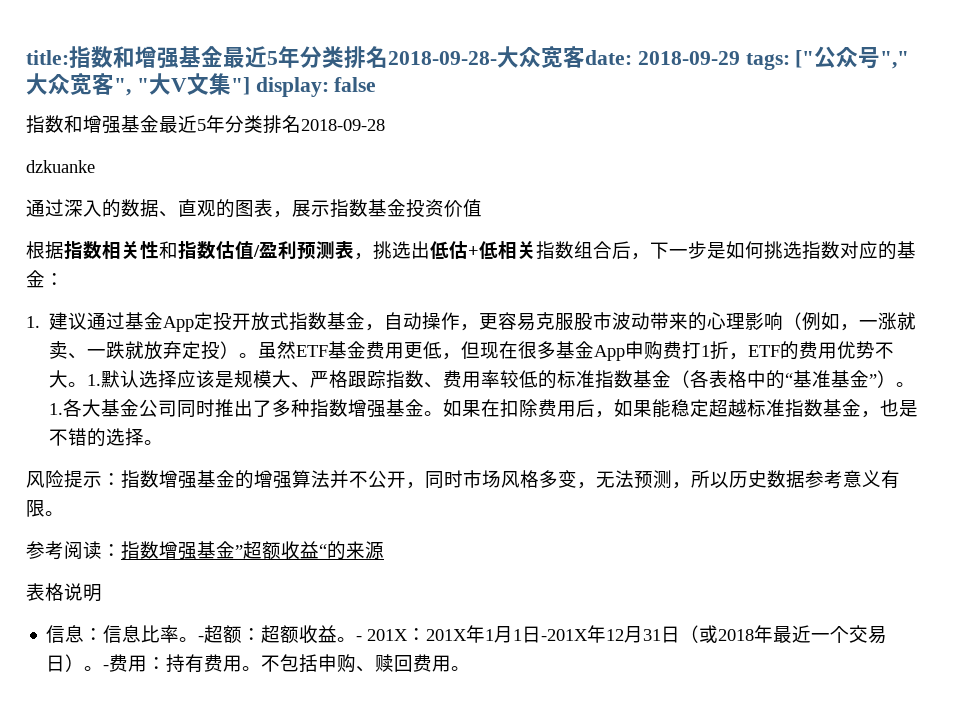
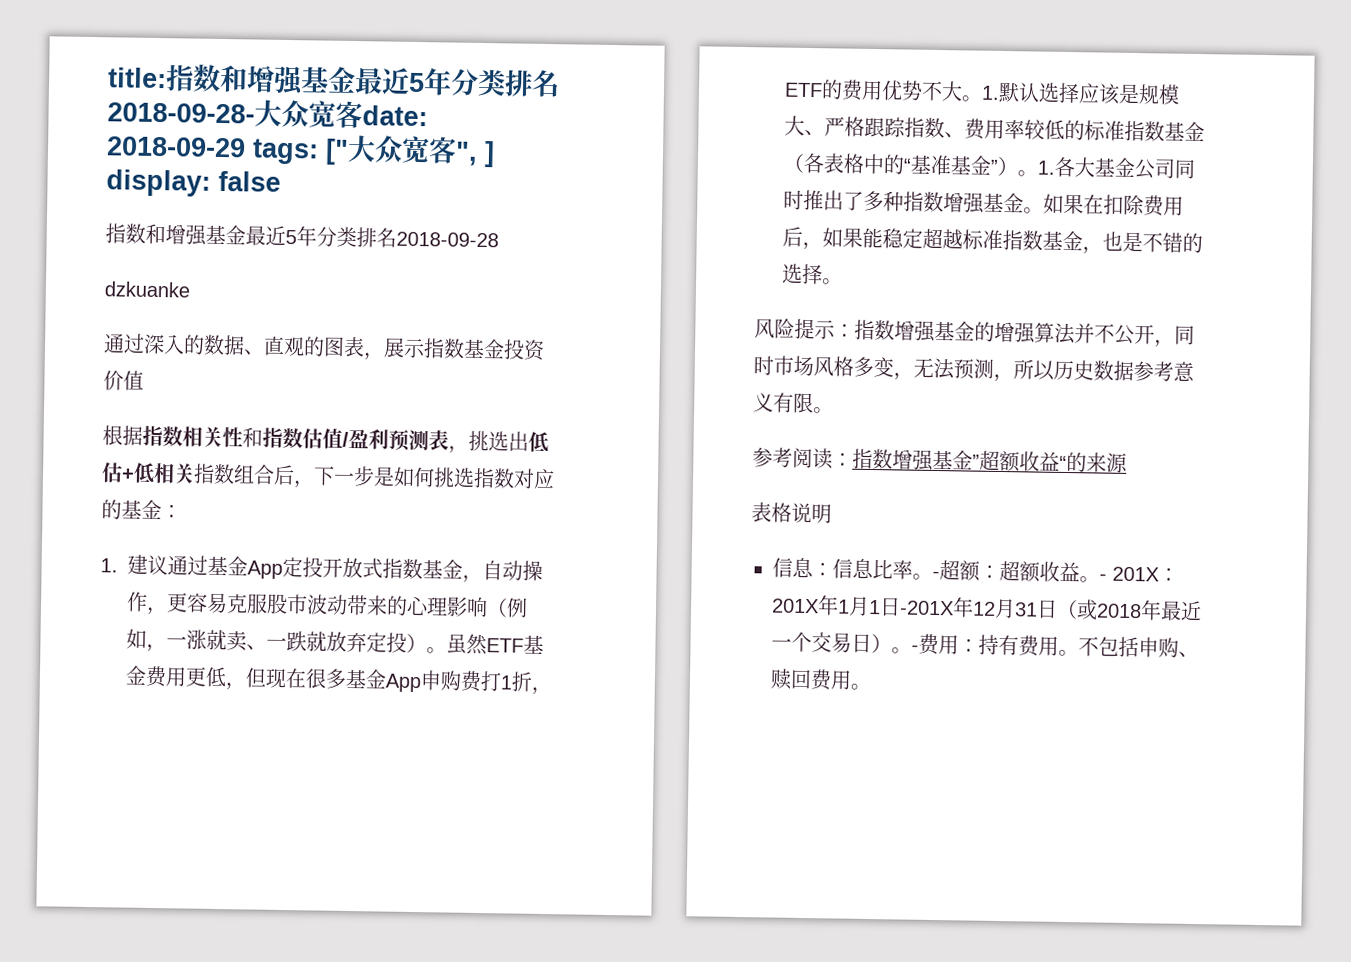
- title:指数和增强基金最近5年分类排名2018-09-28-大众宽客date: 2018-09-29 tags: ["公众号","大众宽客", "大V文集"] display: false
+ title:指数和增强基金最近5年分类排名2018-09-28-大众宽客date: 2018-09-29 tags: ["大众宽客", ] display: false

